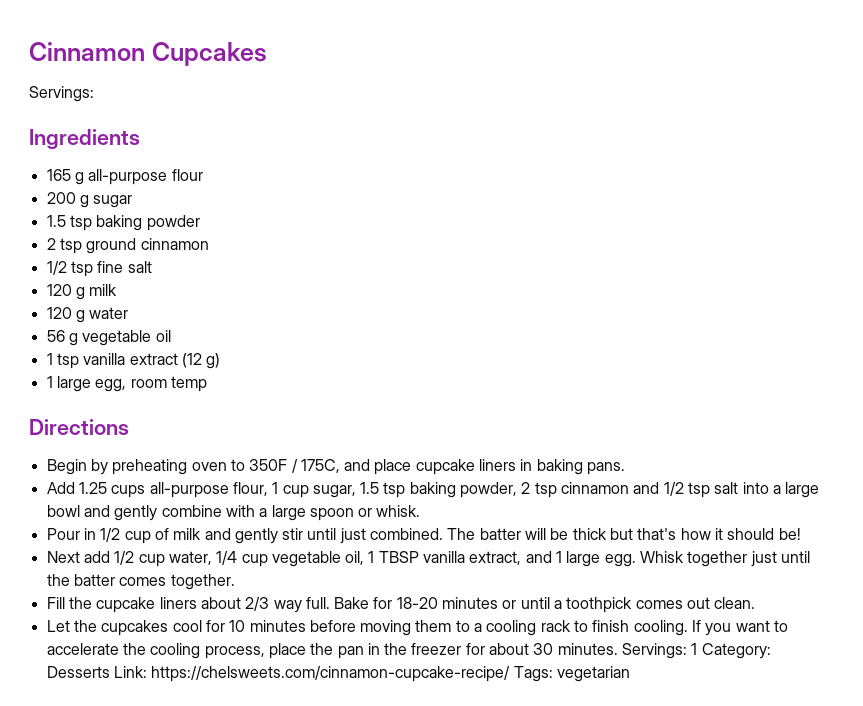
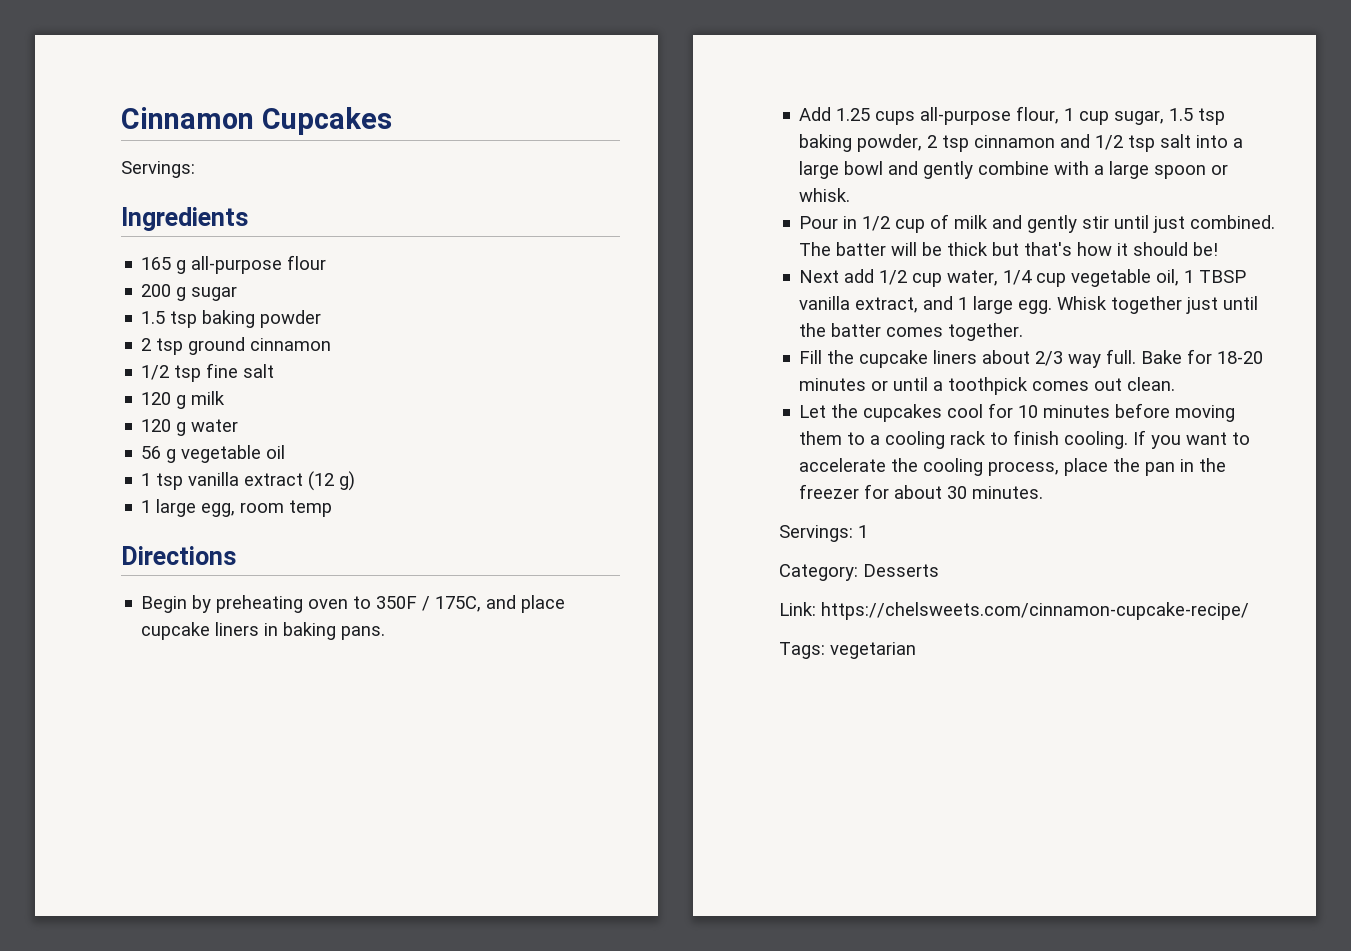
- If you want to accelerate the cooling process, place the pan in the freezer for about 30 minutes. Servings: 1 Category: Desserts Link: https://chelsweets.com/cinnamon-cupcake-recipe/ Tags: vegetarian
+ If you want to accelerate the cooling process, place the pan in the freezer for about 30 minutes.
+ Servings: 1
+ Category: Desserts
+ Link: https://chelsweets.com/cinnamon-cupcake-recipe/
+ Tags: vegetarian

